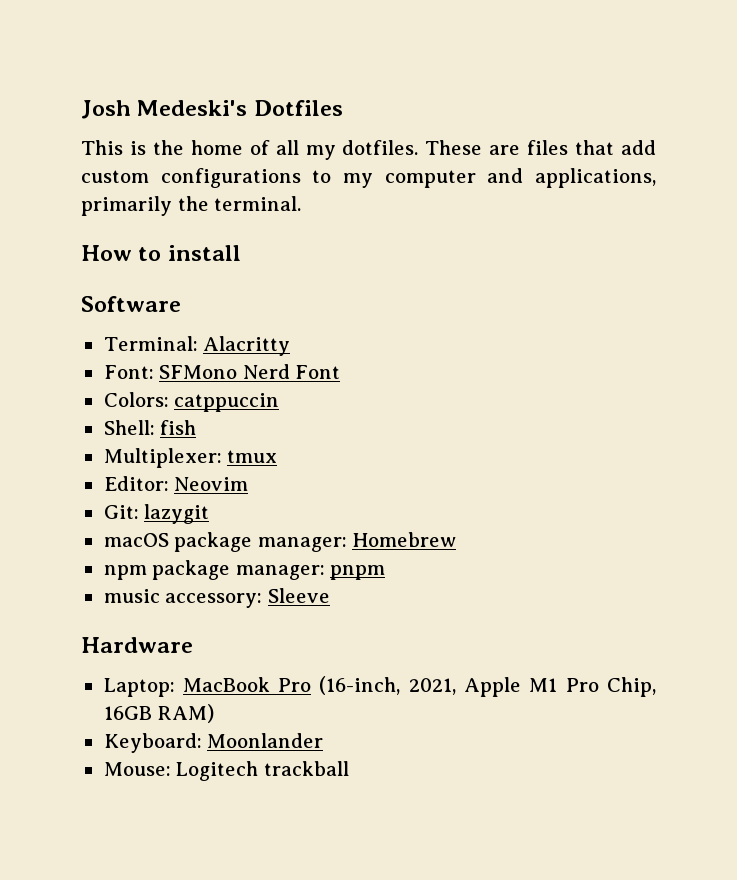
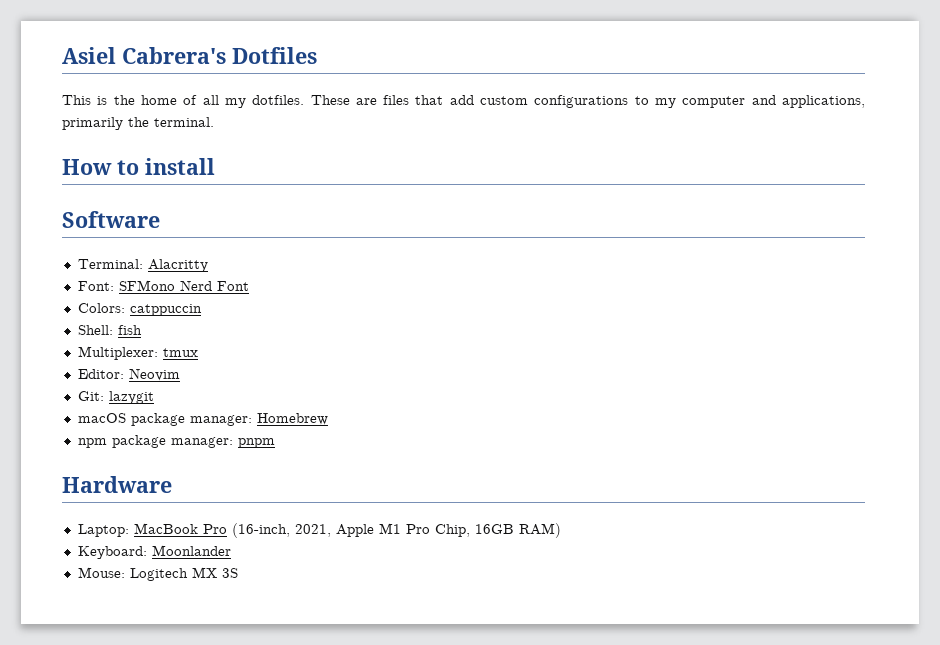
- Josh Medeski's Dotfiles
+ Asiel Cabrera's Dotfiles
- music accessory: Sleeve
- Mouse: Logitech trackball
+ Mouse: Logitech MX 3S

